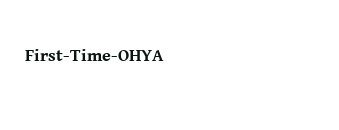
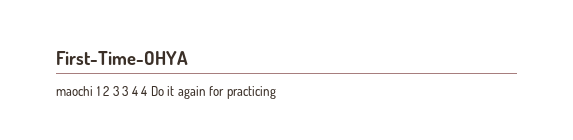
+ maochi 1 2 3 3 4 4 Do it again for practicing

